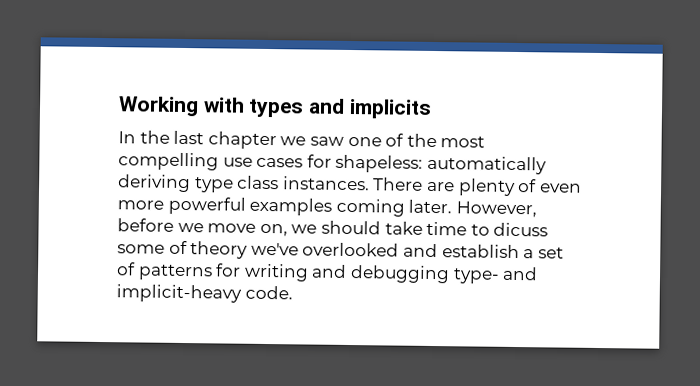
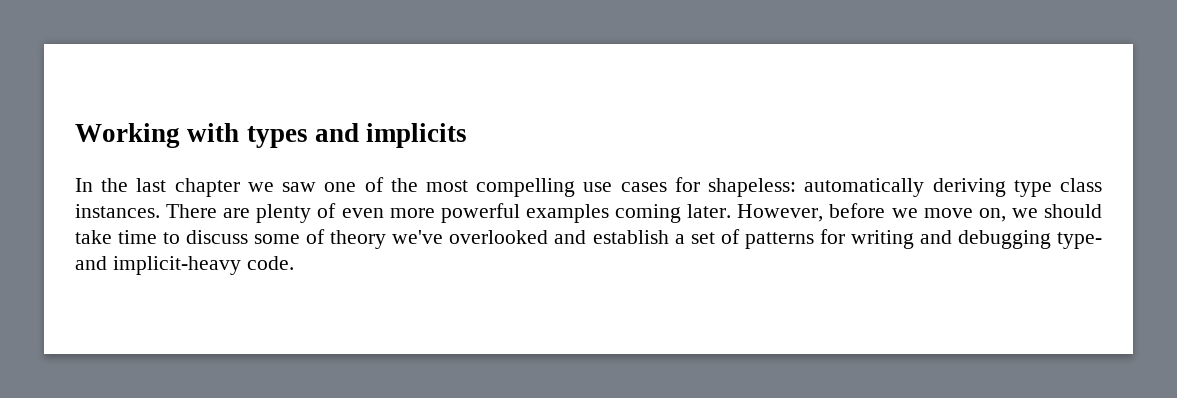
- However, before we move on, we should take time to dicuss some of theory we've overlooked and establish a set of patterns for writing and debugging type- and implicit-heavy code.
+ However, before we move on, we should take time to discuss some of theory we've overlooked and establish a set of patterns for writing and debugging type- and implicit-heavy code.

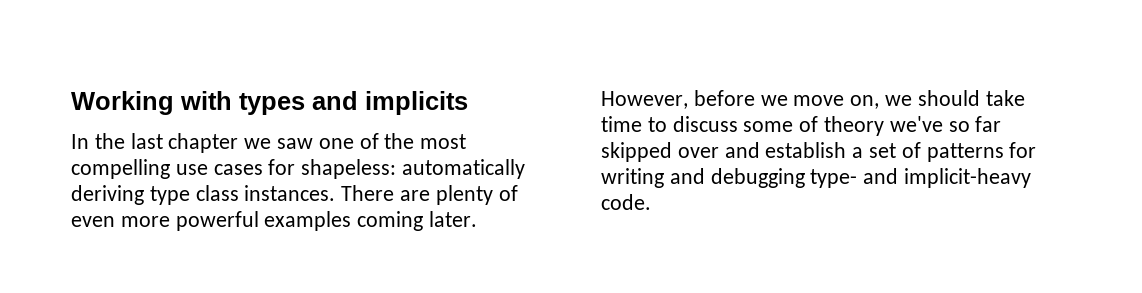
- However, before we move on, we should take time to discuss some of theory we've overlooked and establish a set of patterns for writing and debugging type- and implicit-heavy code.
+ However, before we move on, we should take time to discuss some of theory we've so far skipped over and establish a set of patterns for writing and debugging type- and implicit-heavy code.

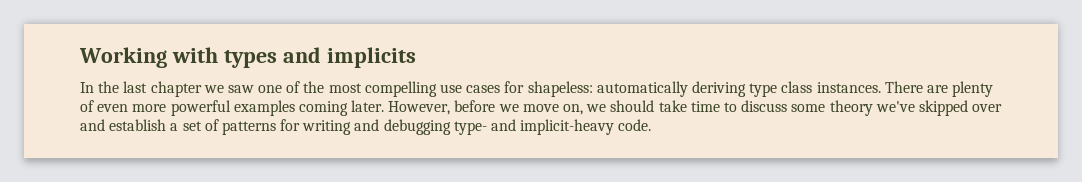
- However, before we move on, we should take time to discuss some of theory we've so far skipped over and establish a set of patterns for writing and debugging type- and implicit-heavy code.
+ However, before we move on, we should take time to discuss some theory we've skipped over and establish a set of patterns for writing and debugging type- and implicit-heavy code.

